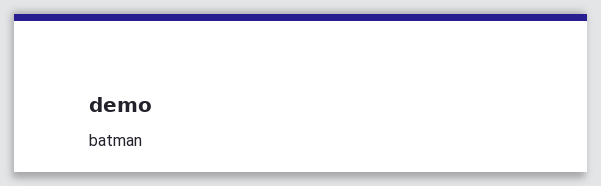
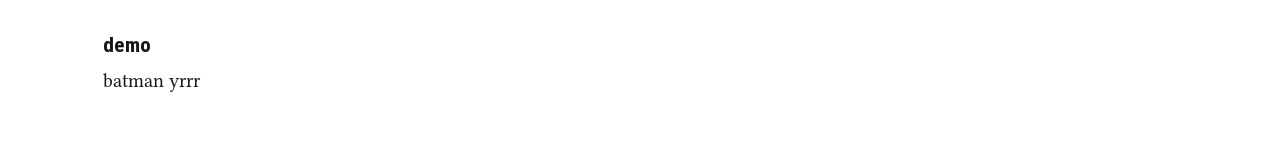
- batman
+ batman yrrr

